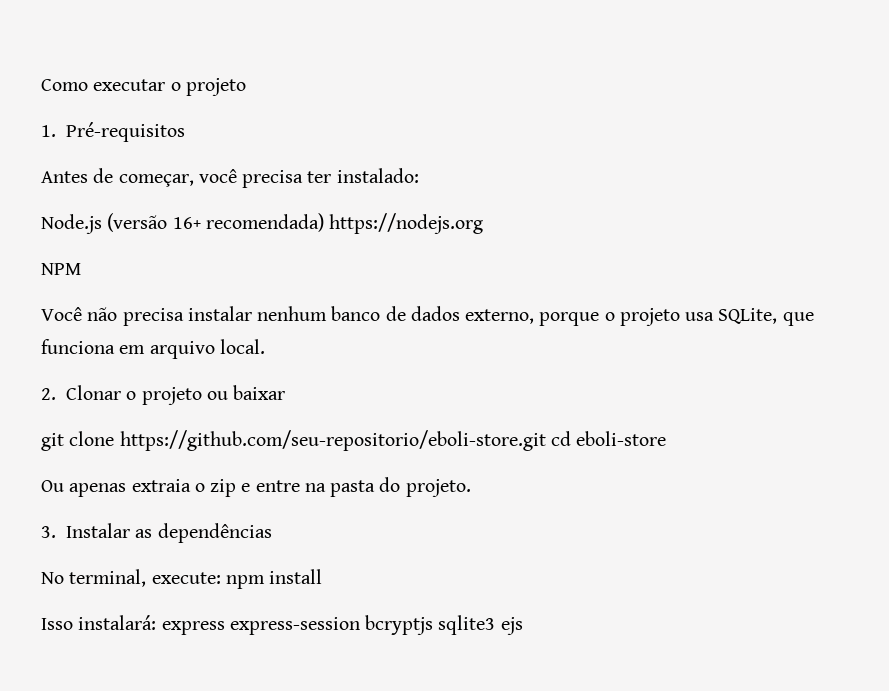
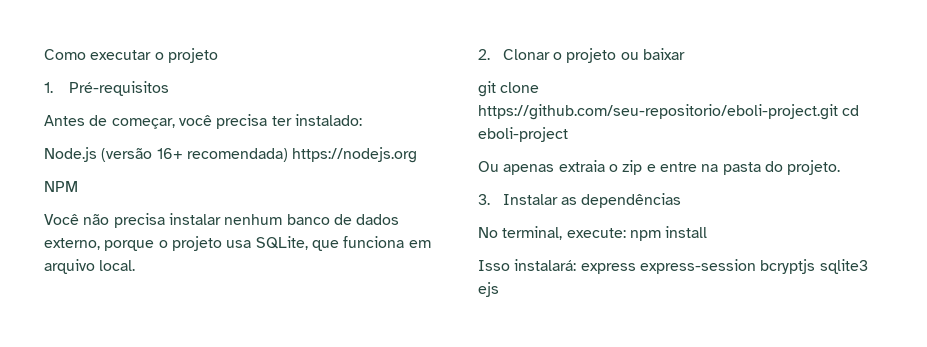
- git clone https://github.com/seu-repositorio/eboli-store.git cd eboli-store
+ git clone https://github.com/seu-repositorio/eboli-project.git cd eboli-project

